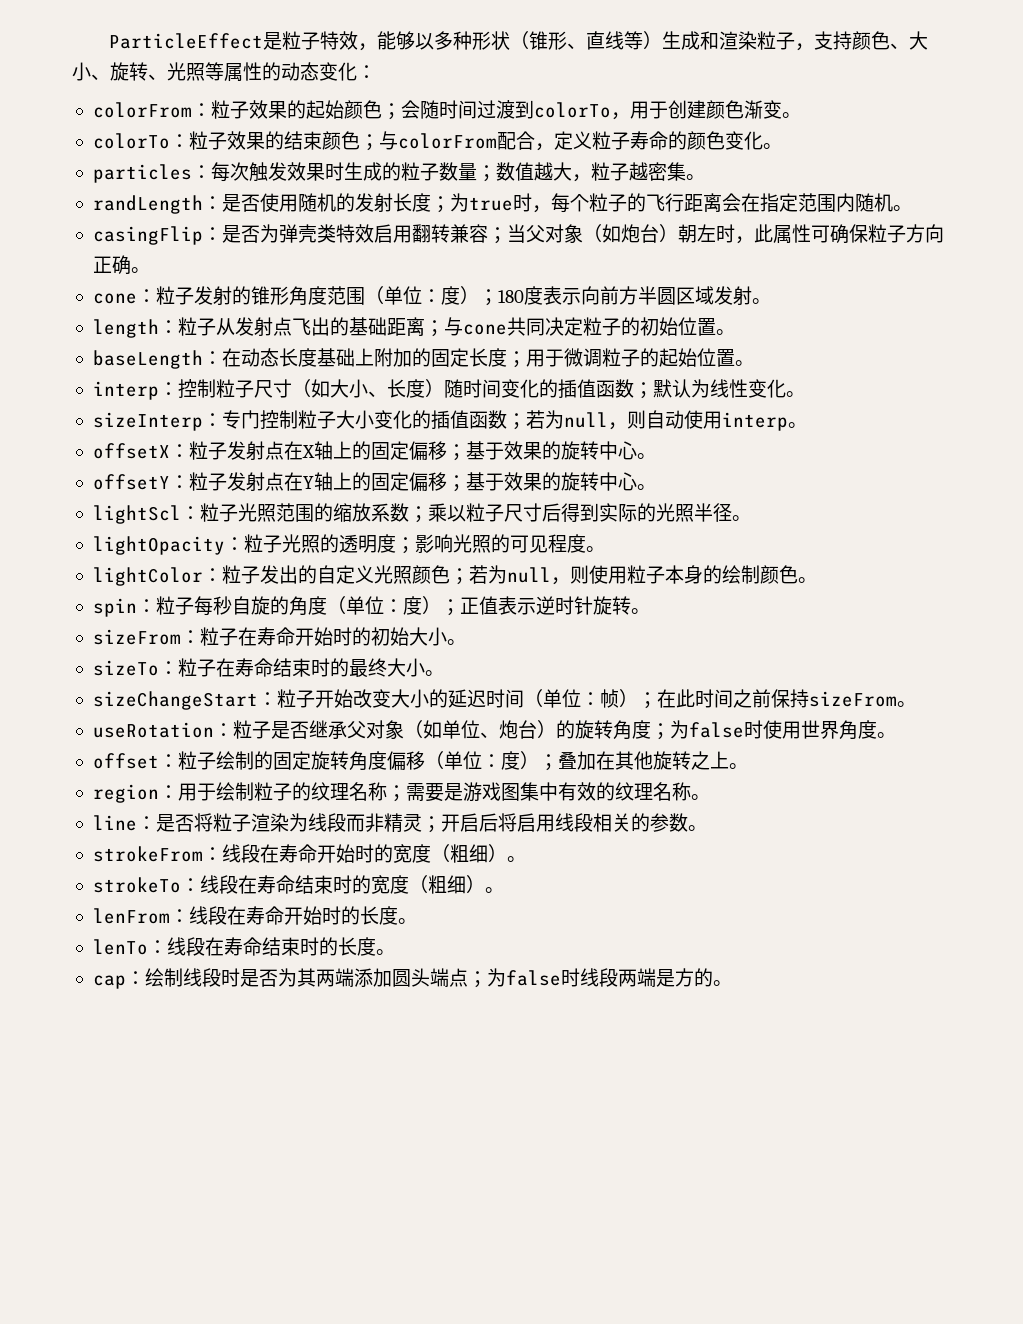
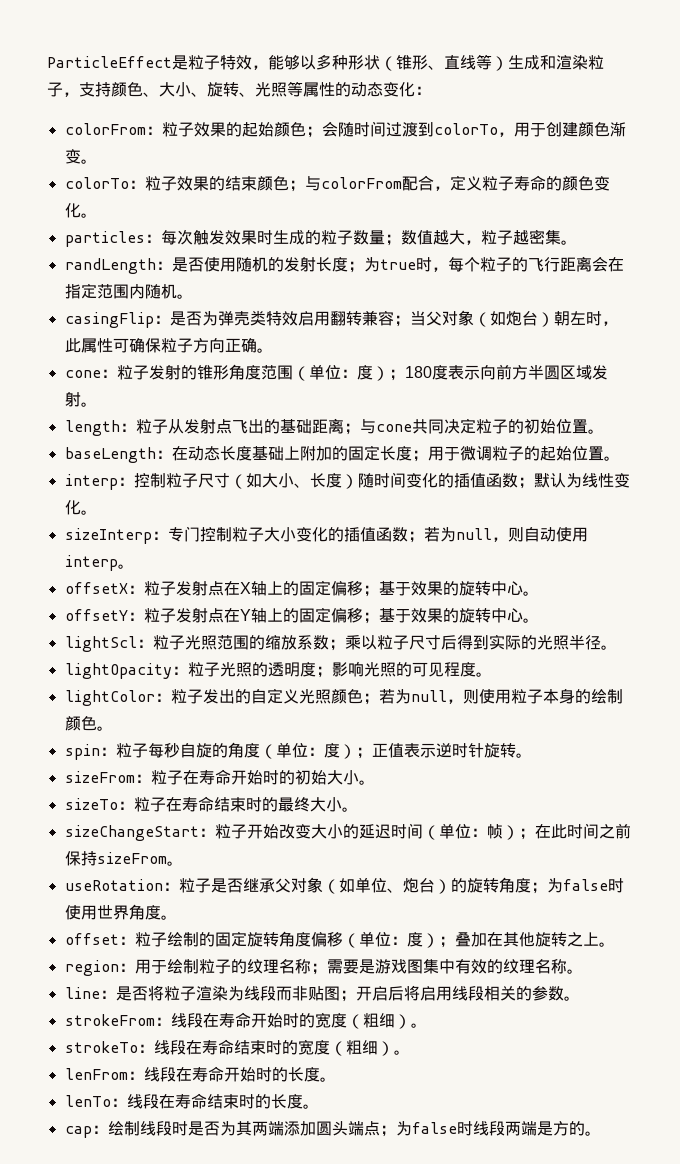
- line：是否将粒子渲染为线段而非精灵；开启后将启用线段相关的参数。
+ line：是否将粒子渲染为线段而非贴图；开启后将启用线段相关的参数。

